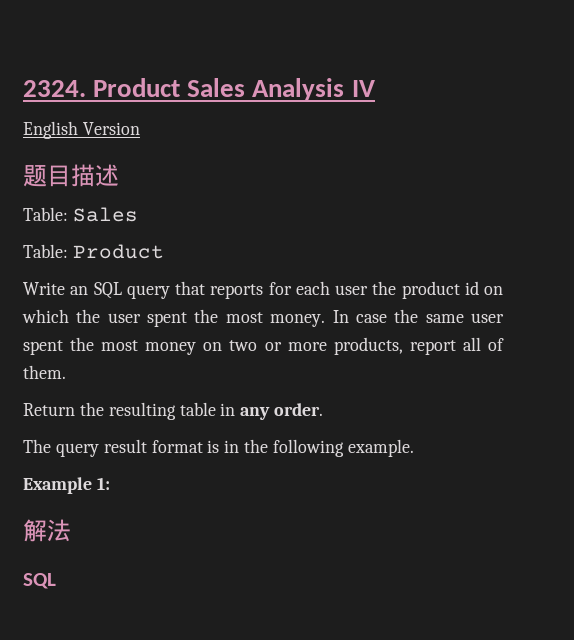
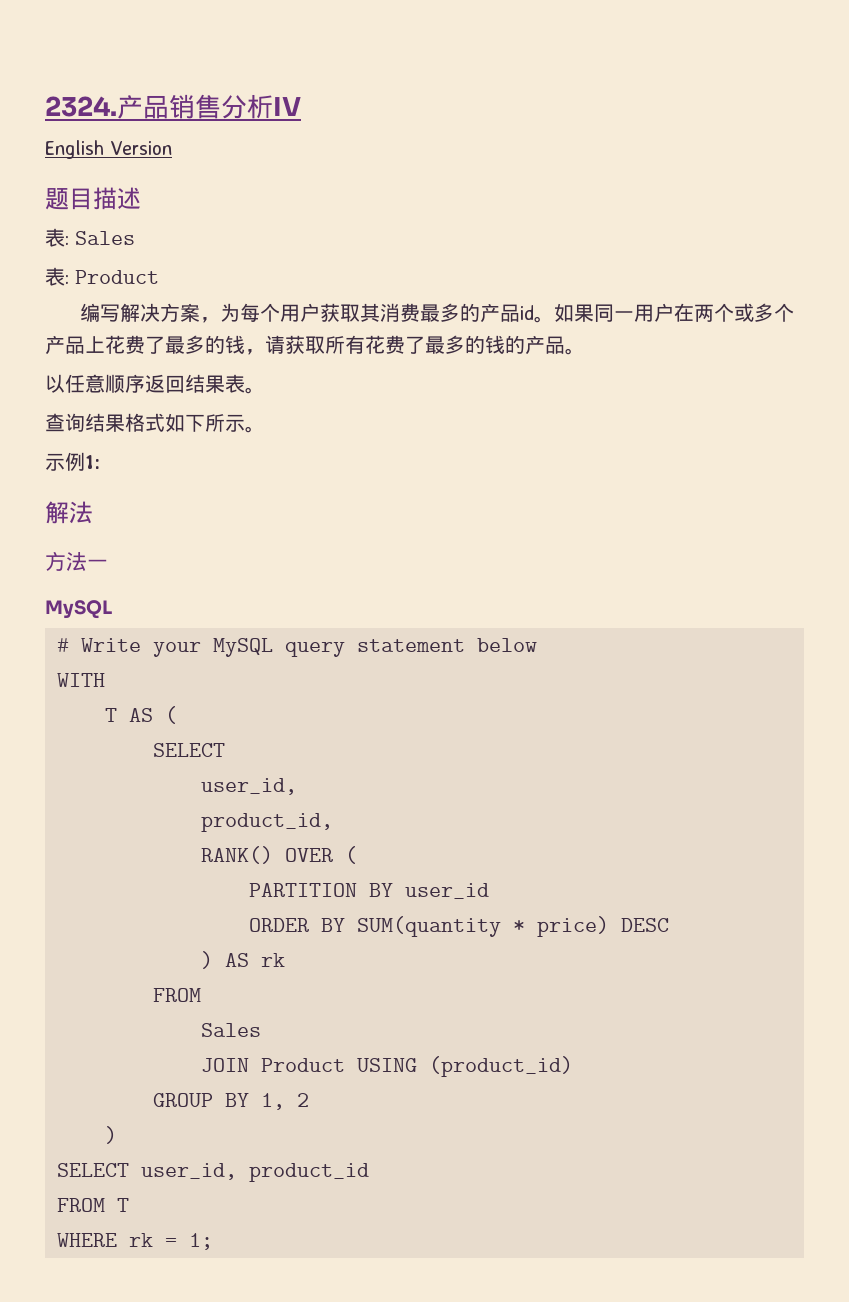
- Product Sales Analysis IV
+ 产品销售分析IV
- Table: Sales
- Table: Product
+ 表: Sales
+ 表: Product
- Write an SQL query that reports for each user the product id on which the user spent the most money. In case the same user spent the most money on two or more products, report all of them.
- Return the resulting table in any order.
- The query result format is in the following example.
- Example 1:
+ 编写解决方案，为每个用户获取其消费最多的产品id。如果同一用户在两个或多个产品上花费了最多的钱，请获取所有花费了最多的钱的产品。
+ 以任意顺序返回结果表。
+ 查询结果格式如下所示。
+ 示例1:
  解法
- SQL
+ 方法一
+ MySQL
+ # Write your MySQL query statement below
+ WITH
+ T AS (
+ SELECT
+ user_id,
+ product_id,
+ RANK() OVER (
+ PARTITION BY user_id
+ ORDER BY SUM(quantity * price) DESC
+ ) AS rk
+ FROM
+ Sales
+ JOIN Product USING (product_id)
+ GROUP BY 1, 2
+ )
+ SELECT user_id, product_id
+ FROM T
+ WHERE rk = 1;

